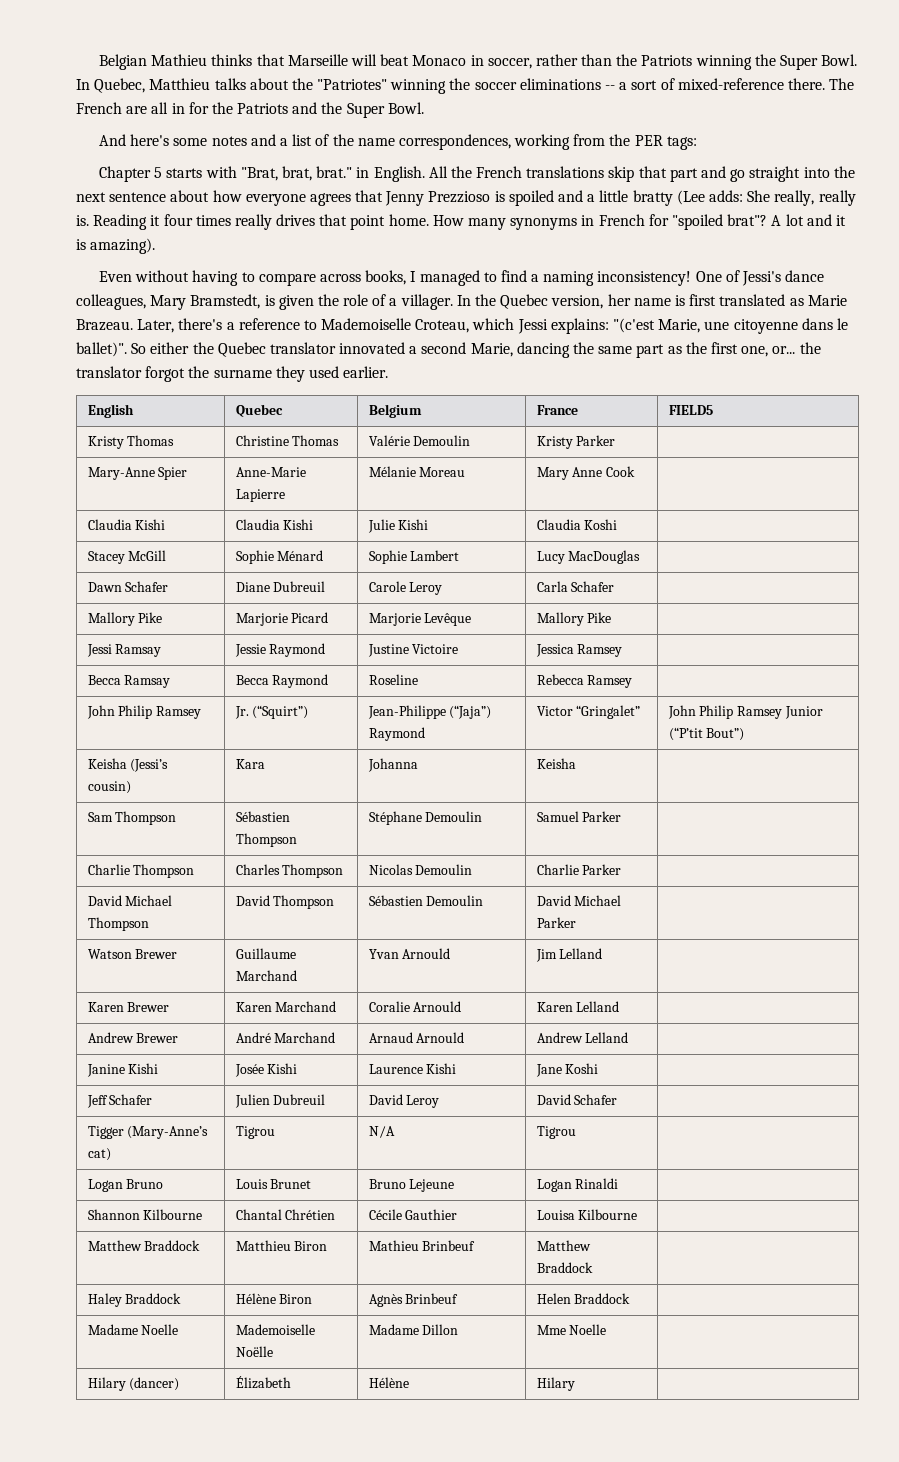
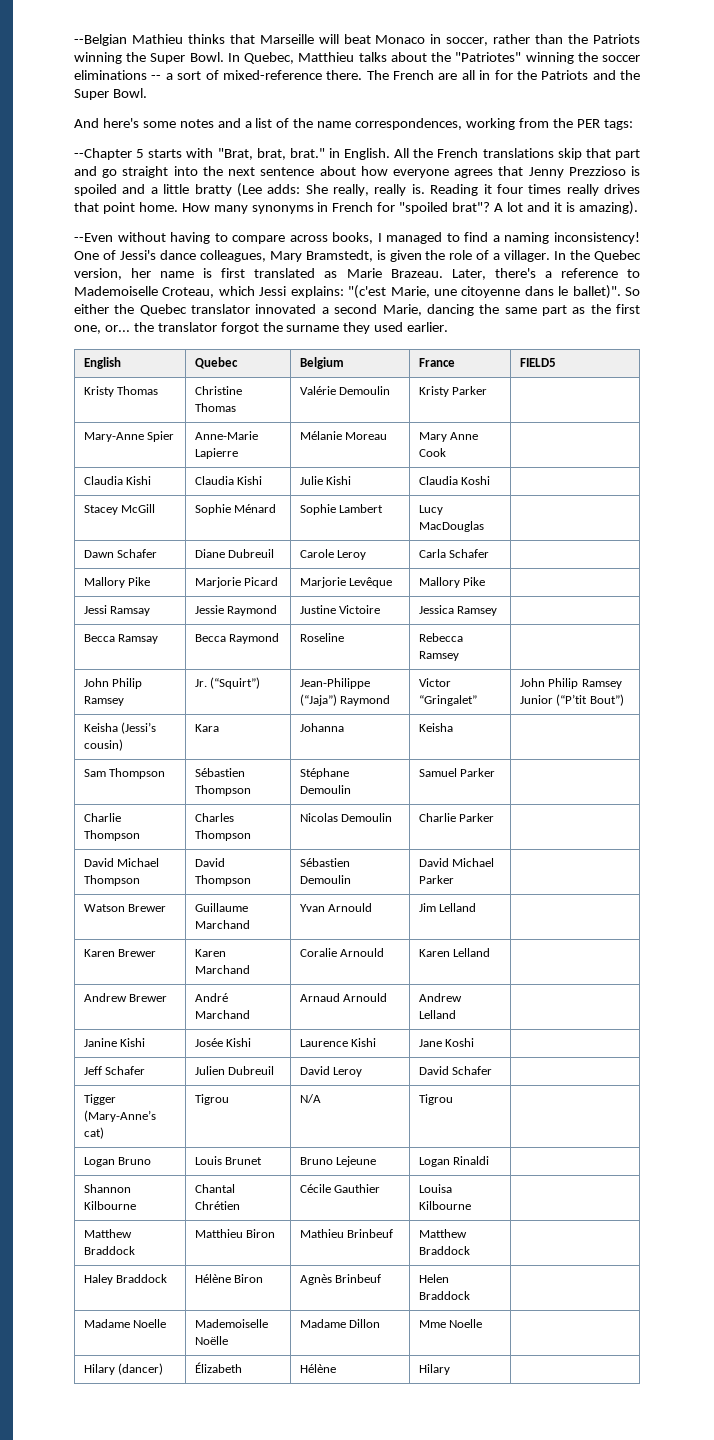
- Belgian Mathieu thinks that Marseille will beat Monaco in soccer, rather than the Patriots winning the Super Bowl.
+ --Belgian Mathieu thinks that Marseille will beat Monaco in soccer, rather than the Patriots winning the Super Bowl.
- Chapter 5 starts with "Brat, brat, brat." in English.
+ --Chapter 5 starts with "Brat, brat, brat." in English.
- Even without having to compare across books, I managed to find a naming inconsistency!
+ --Even without having to compare across books, I managed to find a naming inconsistency!

